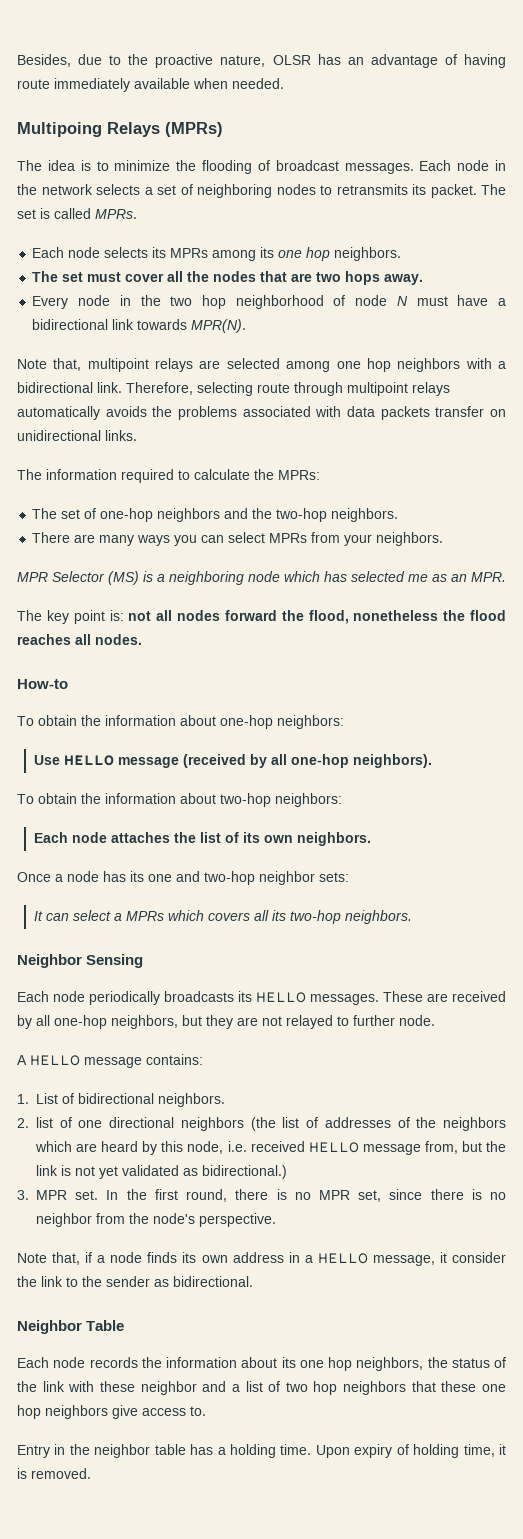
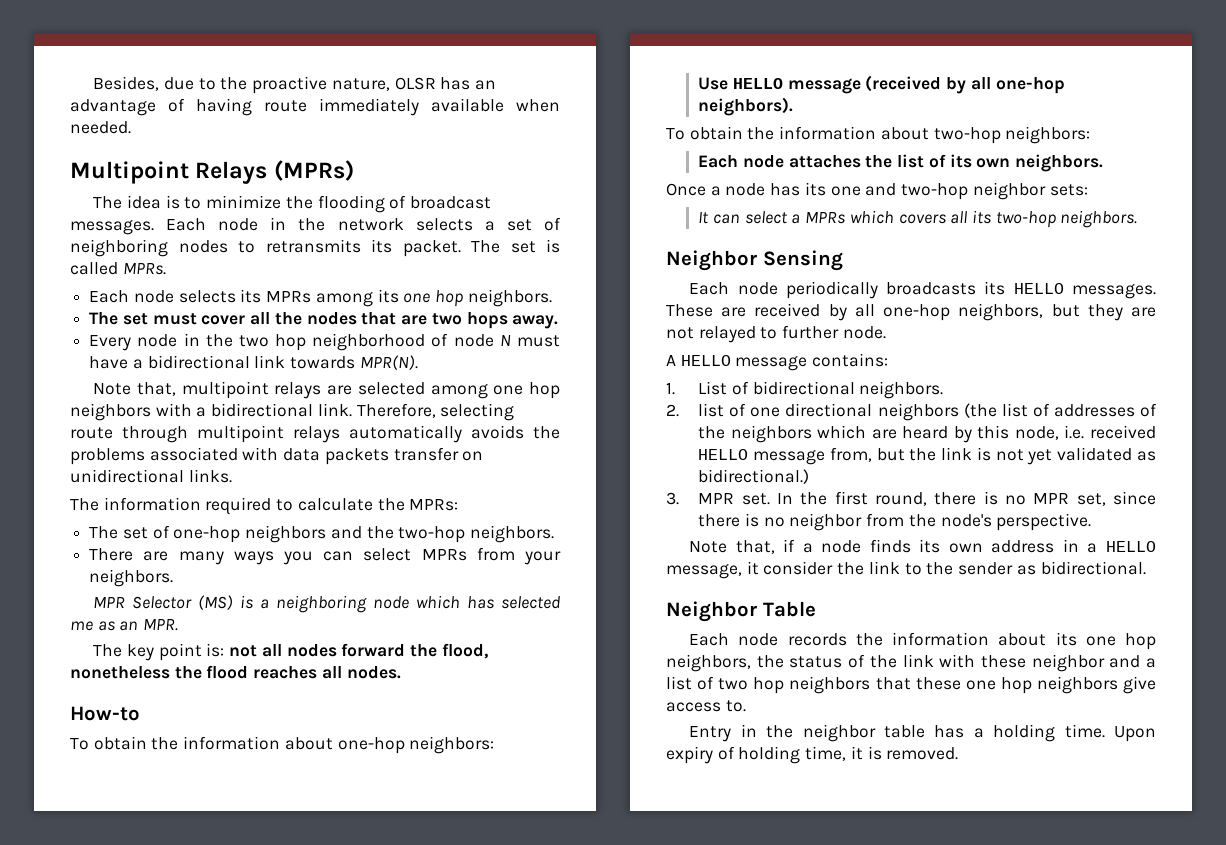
- Multipoing Relays (MPRs)
+ Multipoint Relays (MPRs)

